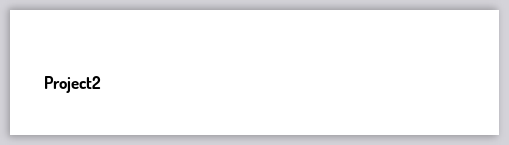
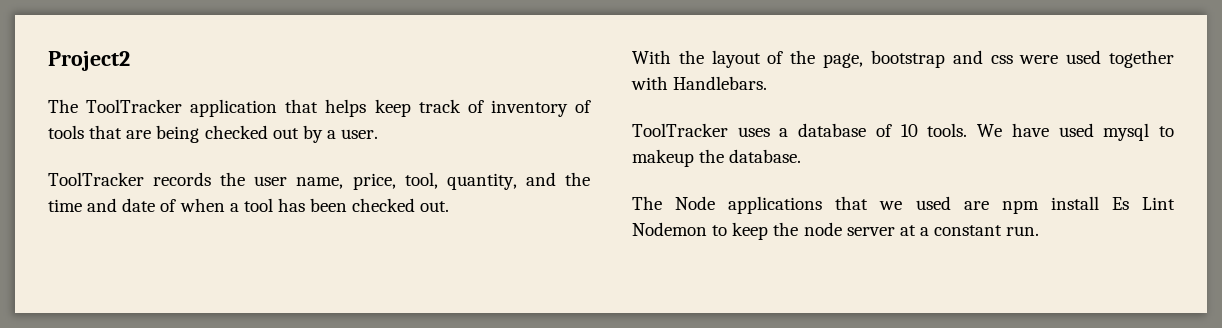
+ The ToolTracker application that helps keep track of inventory of tools that are being checked out by a user.
+ ToolTracker records the user name, price, tool, quantity, and the time and date of when a tool has been checked out.
+ With the layout of the page, bootstrap and css were used together with Handlebars.
+ ToolTracker uses a database of 10 tools. We have used mysql to makeup the database.
+ The Node applications that we used are npm install Es Lint Nodemon to keep the node server at a constant run.

